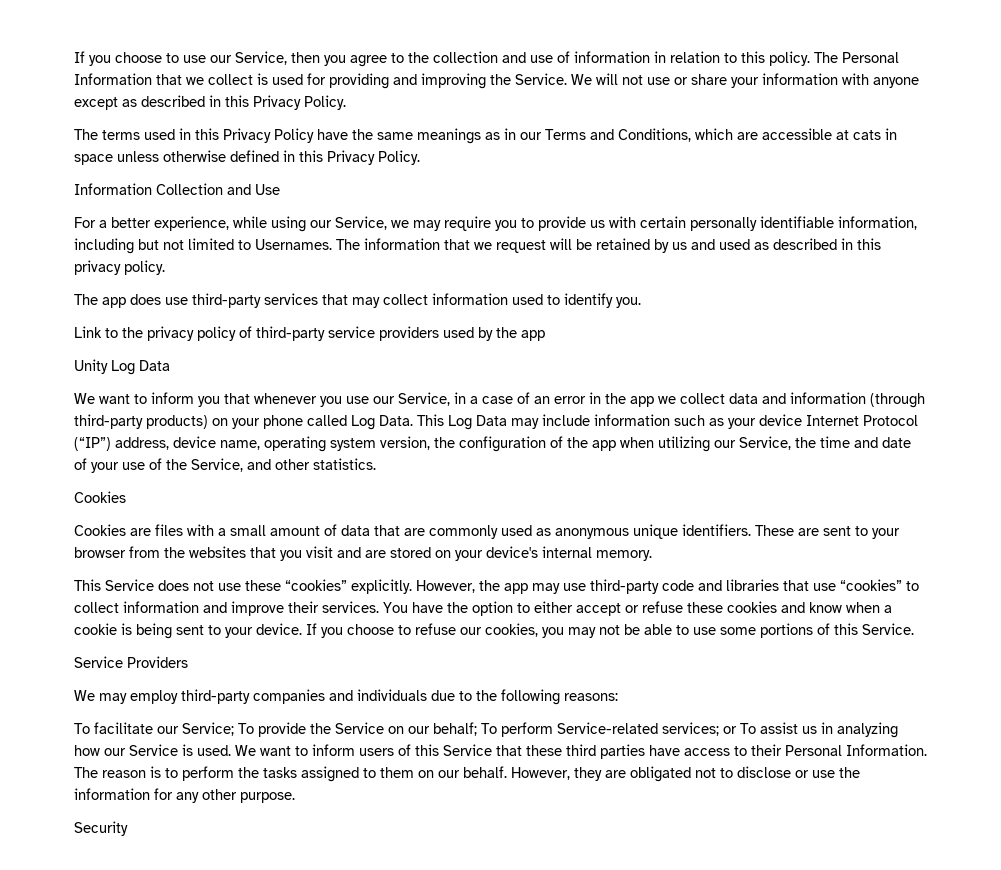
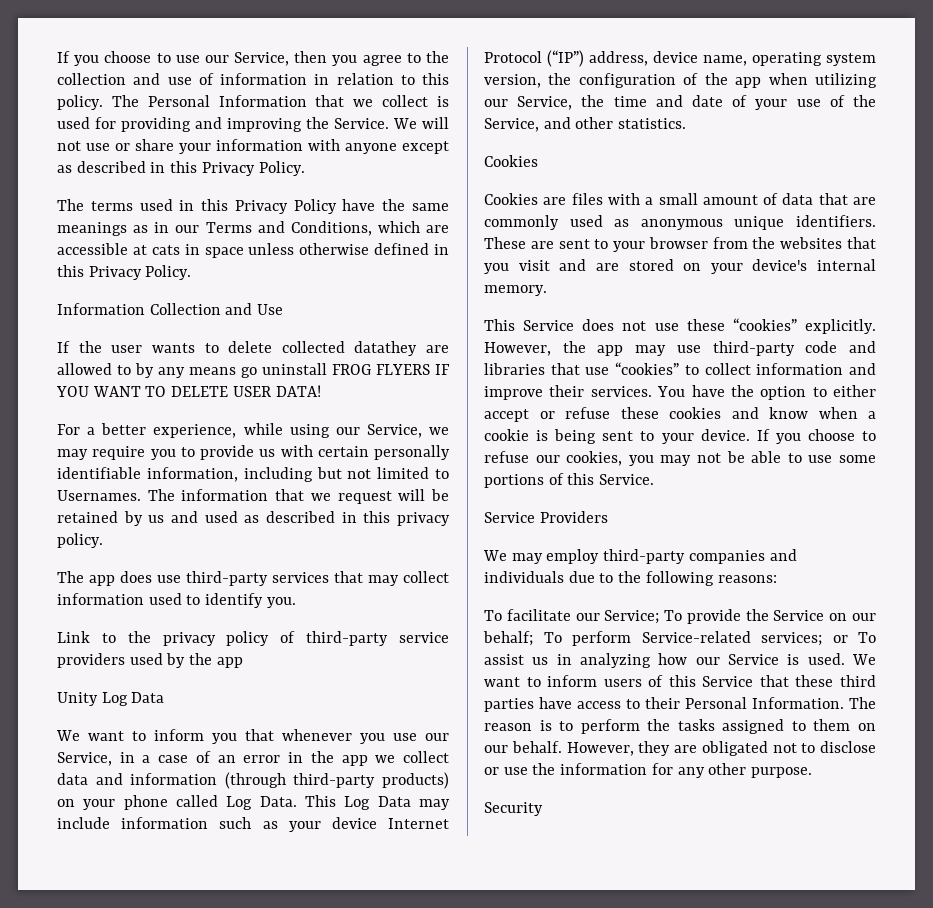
+ If the user wants to delete collected datathey are allowed to by any means go uninstall FROG FLYERS IF YOU WANT TO DELETE USER DATA!

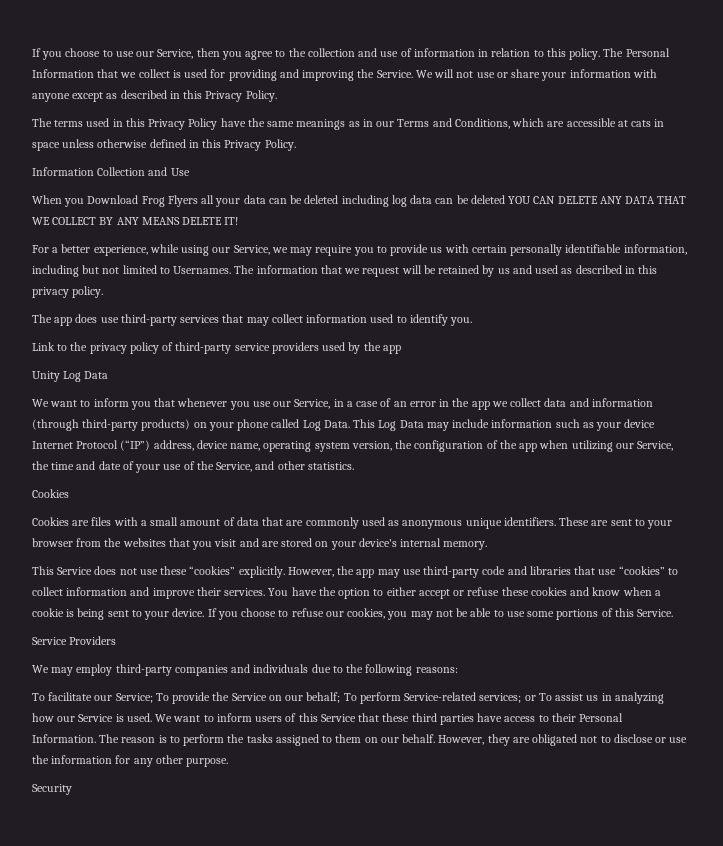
- If the user wants to delete collected datathey are allowed to by any means go uninstall FROG FLYERS IF YOU WANT TO DELETE USER DATA!
+ When you Download Frog Flyers all your data can be deleted including log data can be deleted YOU CAN DELETE ANY DATA THAT WE COLLECT BY ANY MEANS DELETE IT!

